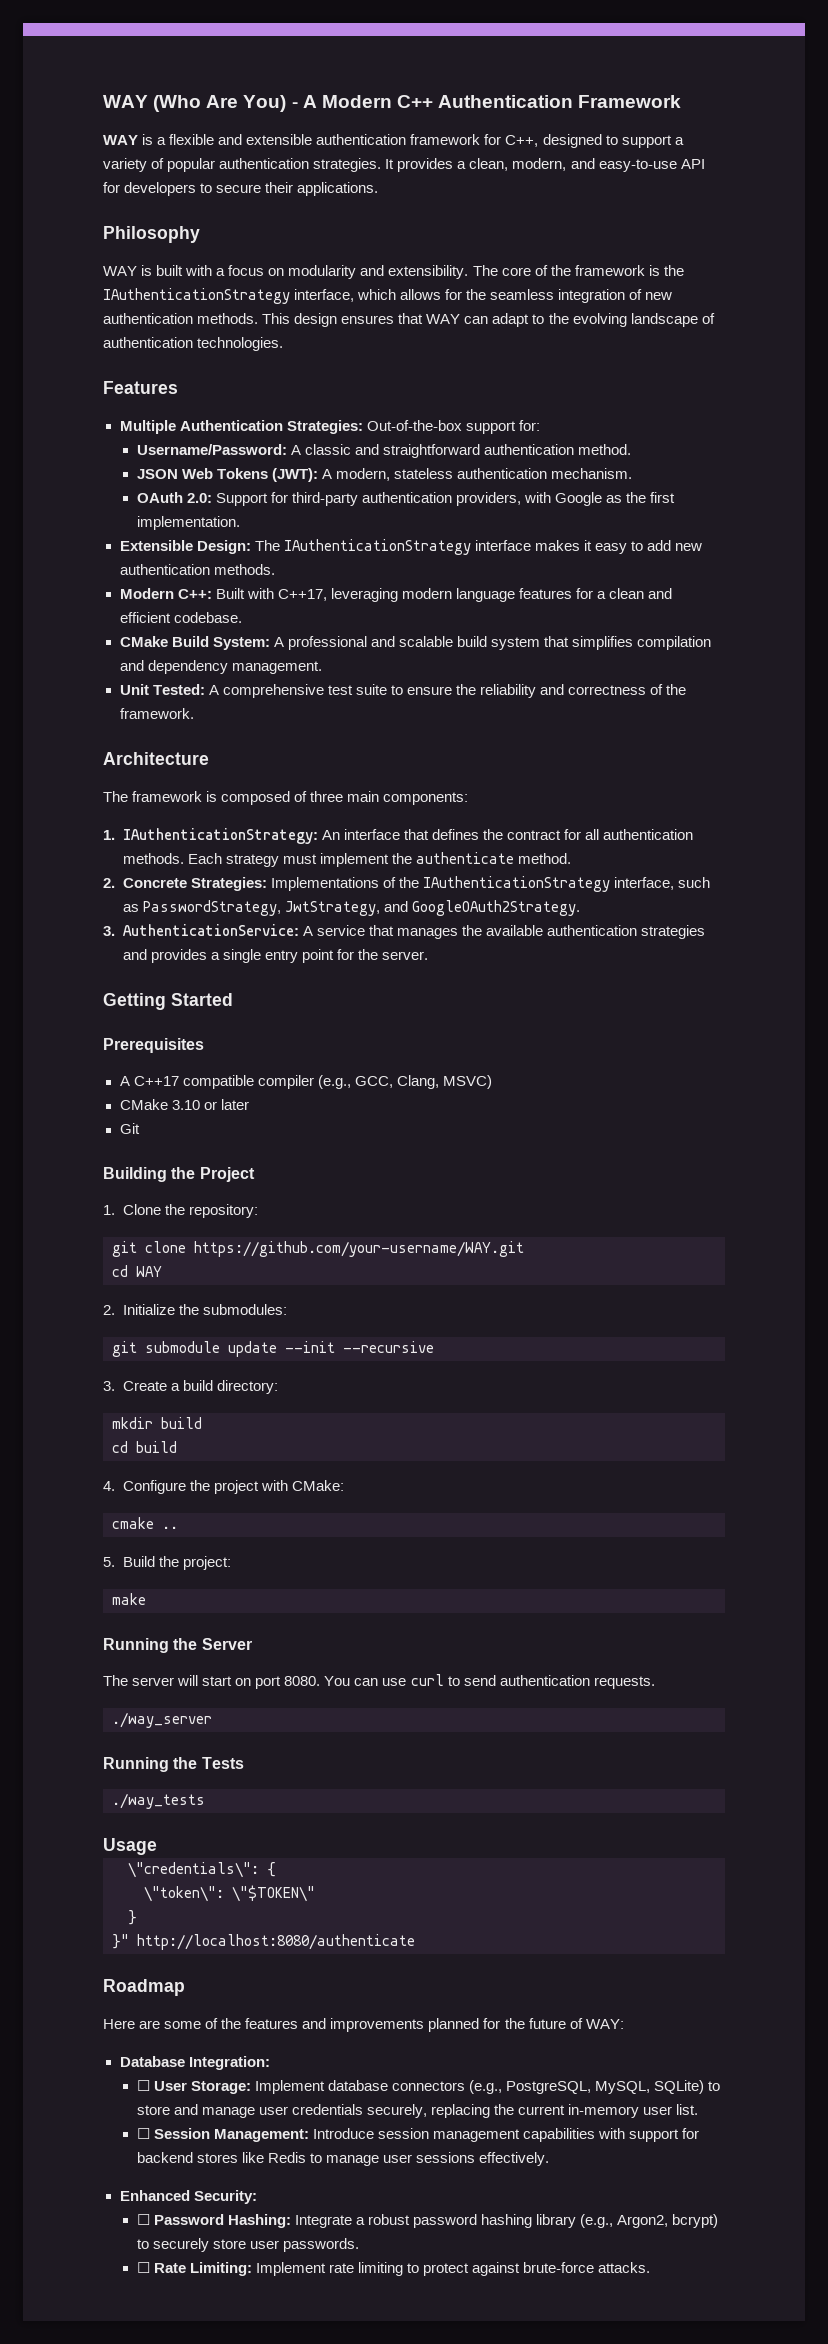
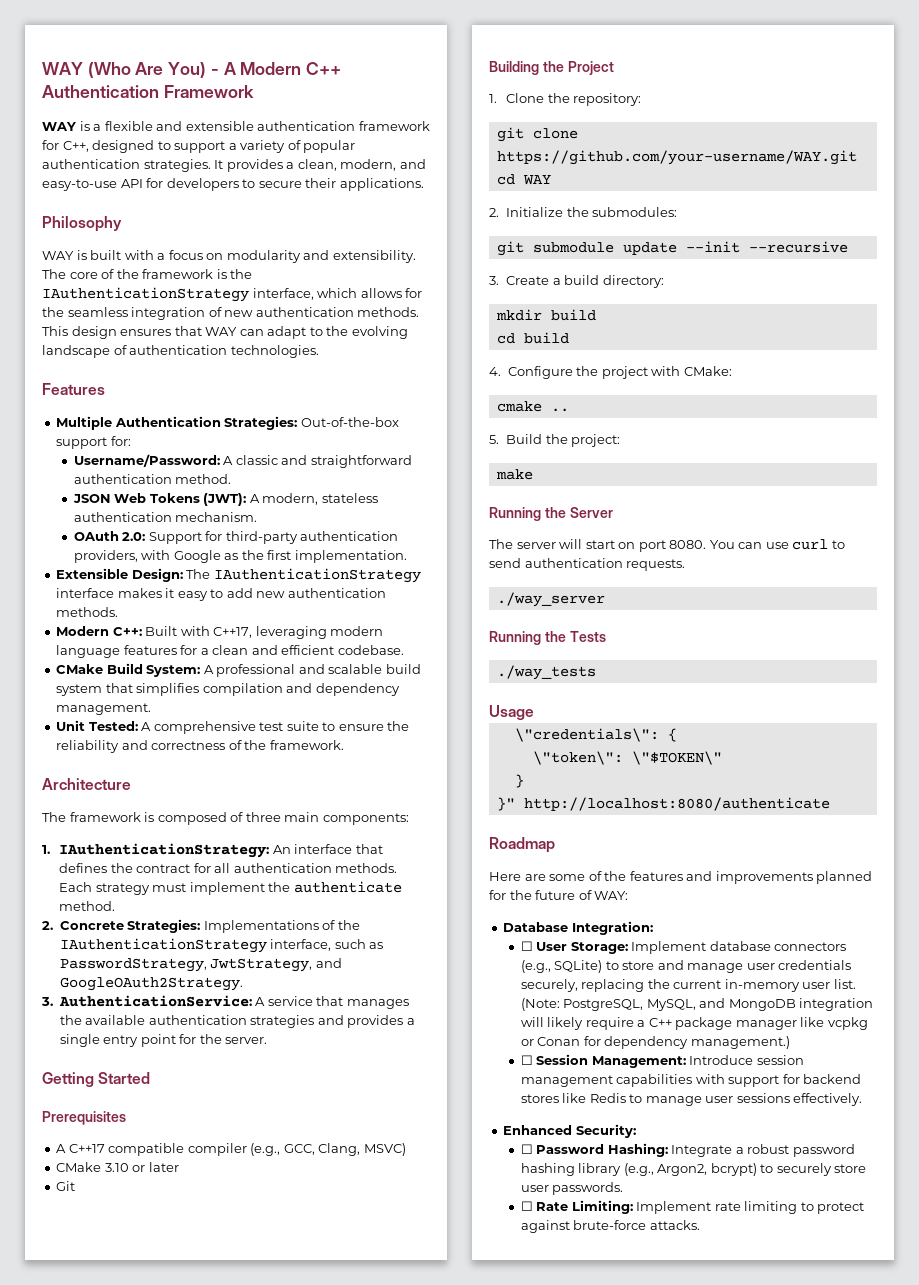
- ☐ User Storage: Implement database connectors (e.g., PostgreSQL, MySQL, SQLite) to store and manage user credentials securely, replacing the current in-memory user list.
+ ☐ User Storage: Implement database connectors (e.g., SQLite) to store and manage user credentials securely, replacing the current in-memory user list. (Note: PostgreSQL, MySQL, and MongoDB integration will likely require a C++ package manager like vcpkg or Conan for dependency management.)

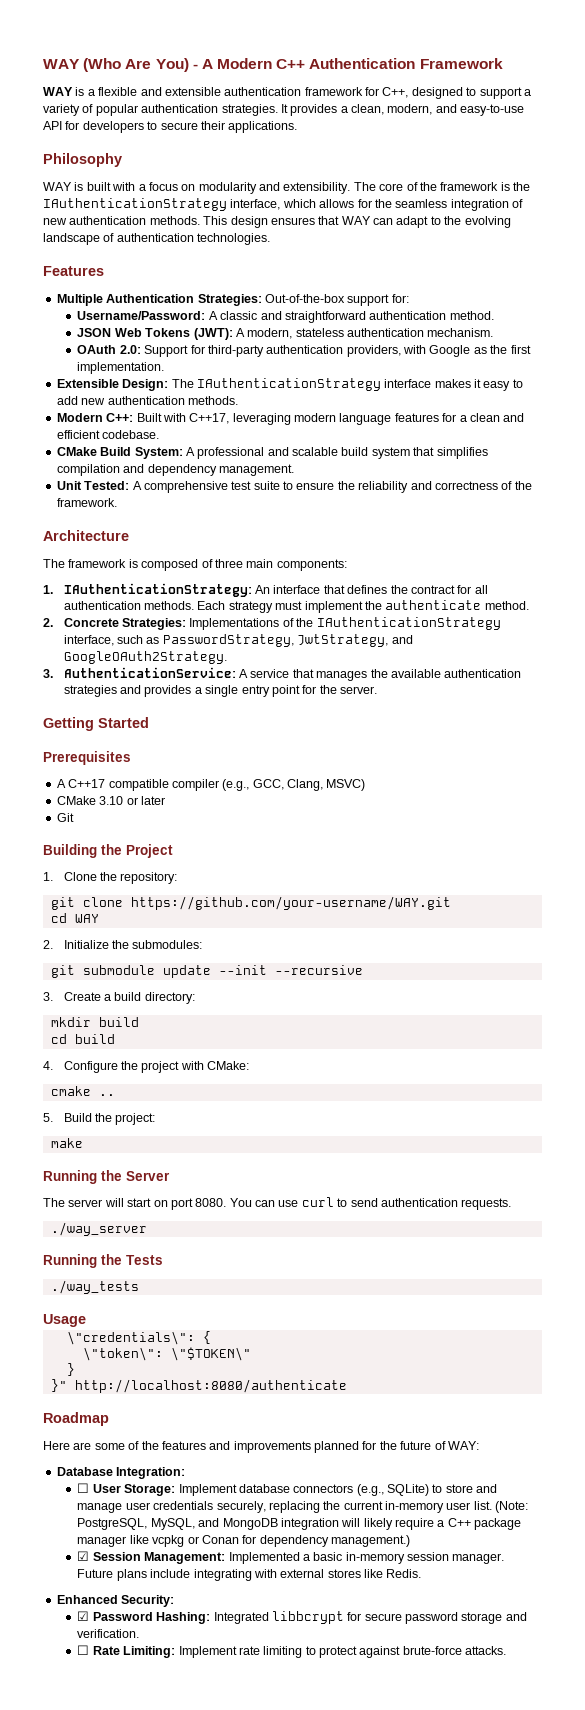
- ☐ Session Management: Introduce session management capabilities with support for backend stores like Redis to manage user sessions effectively.
+ ☑ Session Management: Implemented a basic in-memory session manager. Future plans include integrating with external stores like Redis.
- ☐ Password Hashing: Integrate a robust password hashing library (e.g., Argon2, bcrypt) to securely store user passwords.
+ ☑ Password Hashing: Integrated libbcrypt for secure password storage and verification.

